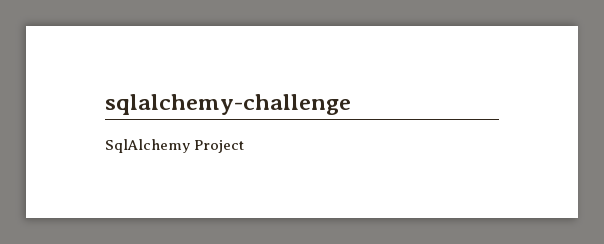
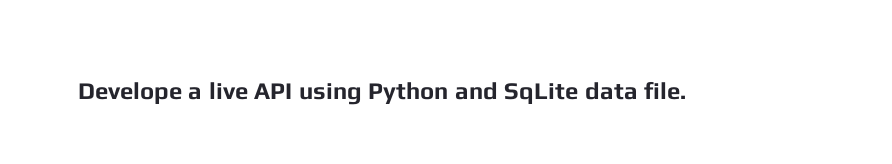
- sqlalchemy-challenge
- SqlAlchemy Project
+ Develope a live API using Python and SqLite data file.

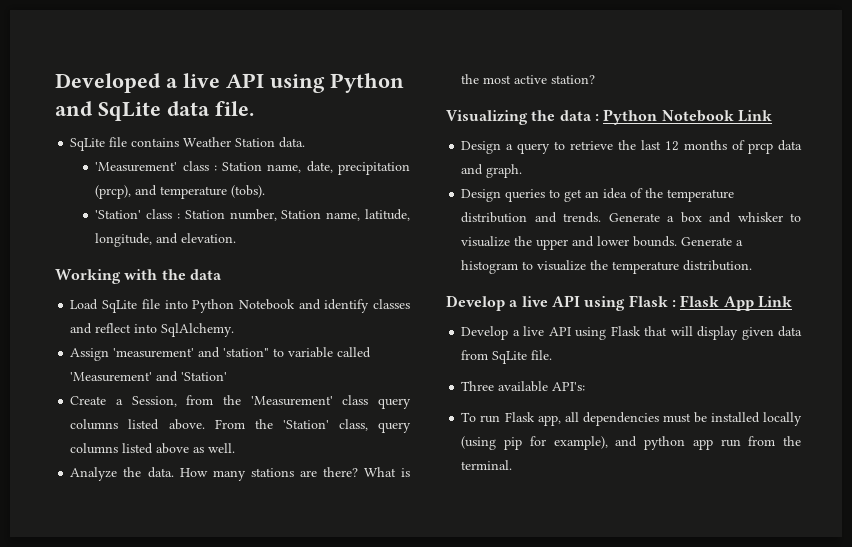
- Develope a live API using Python and SqLite data file.
+ Developed a live API using Python and SqLite data file.
+ SqLite file contains Weather Station data.
+ 'Measurement' class : Station name, date, precipitation (prcp), and temperature (tobs).
+ 'Station' class : Station number, Station name, latitude, longitude, and elevation.
+ Working with the data
+ Load SqLite file into Python Notebook and identify classes and reflect into SqlAlchemy.
+ Assign 'measurement' and 'station" to variable called 'Measurement' and 'Station'
+ Create a Session, from the 'Measurement' class query columns listed above. From the 'Station' class, query columns listed above as well.
+ Analyze the data. How many stations are there? What is the most active station?
+ Visualizing the data : Python Notebook Link
+ Design a query to retrieve the last 12 months of prcp data and graph.
+ Design queries to get an idea of the temperature distribution and trends. Generate a box and whisker to visualize the upper and lower bounds. Generate a histogram to visualize the temperature distribution.
+ Develop a live API using Flask : Flask App Link
+ Develop a live API using Flask that will display given data from SqLite file.
+ Three available API's:
+ To run Flask app, all dependencies must be installed locally (using pip for example), and python app run from the terminal.

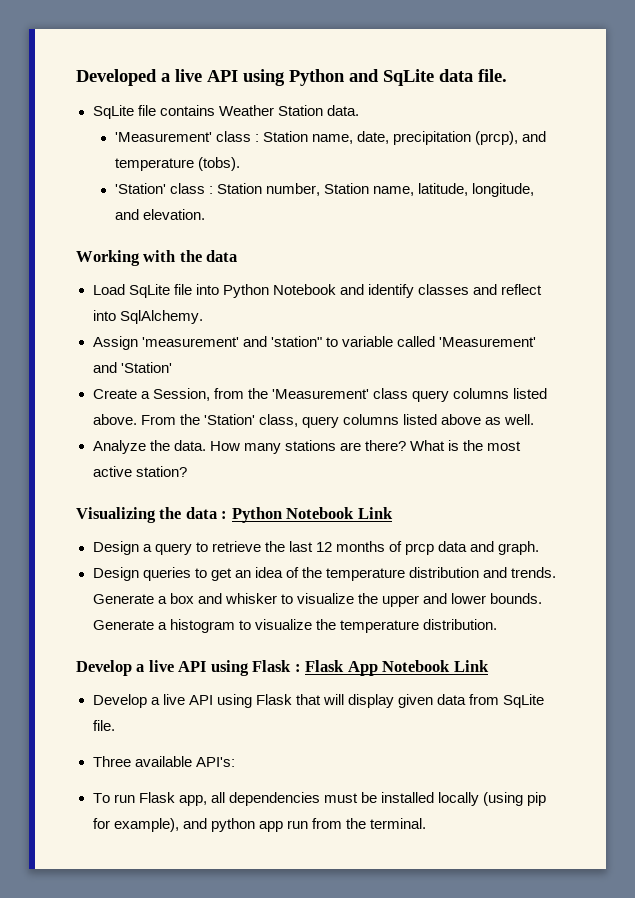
- Develop a live API using Flask : Flask App Link
+ Develop a live API using Flask : Flask App Notebook Link

